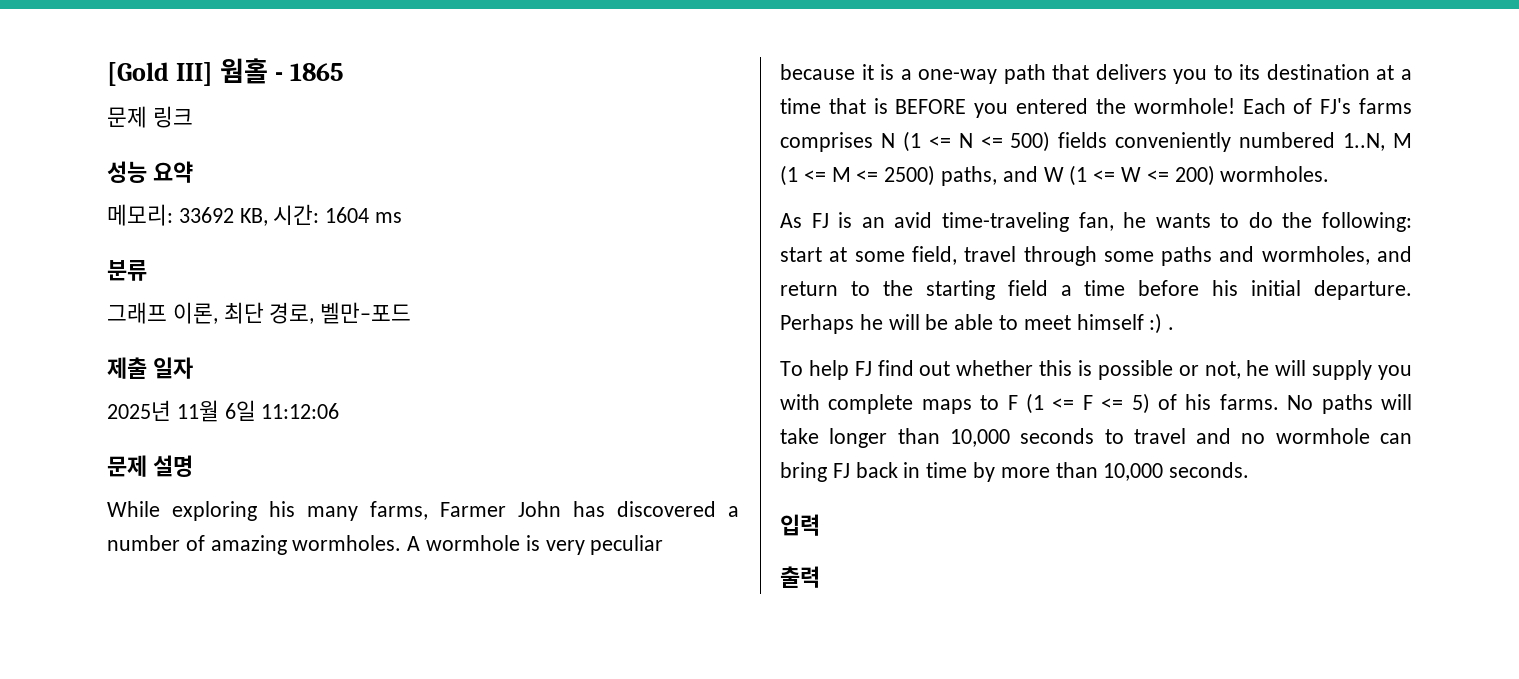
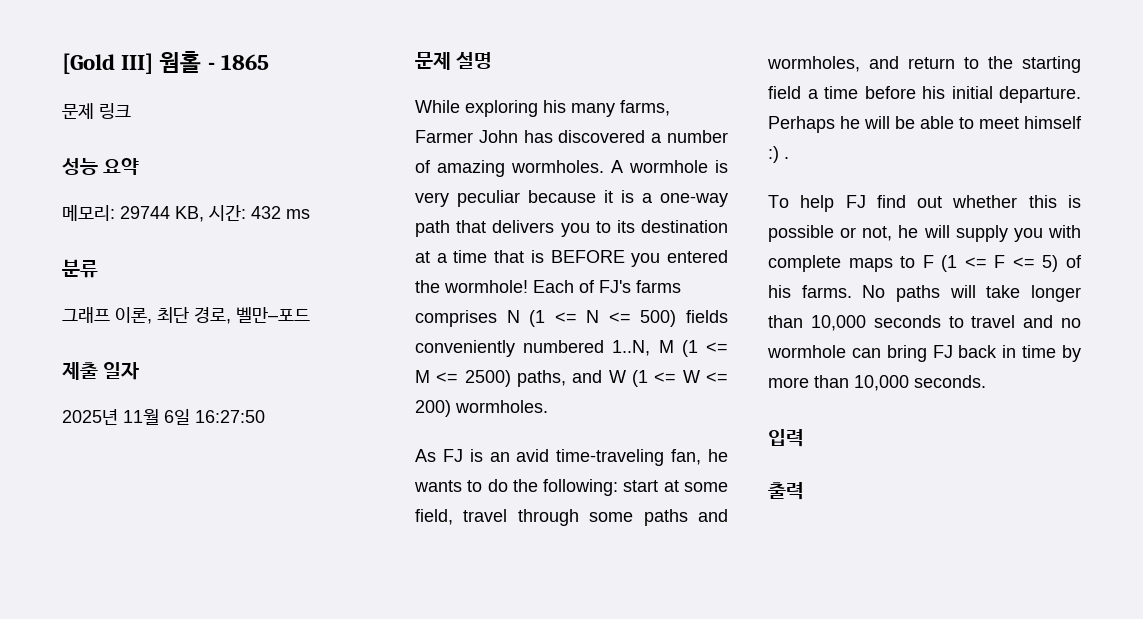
- 메모리: 33692 KB, 시간: 1604 ms
+ 메모리: 29744 KB, 시간: 432 ms
- 2025년 11월 6일 11:12:06
+ 2025년 11월 6일 16:27:50

